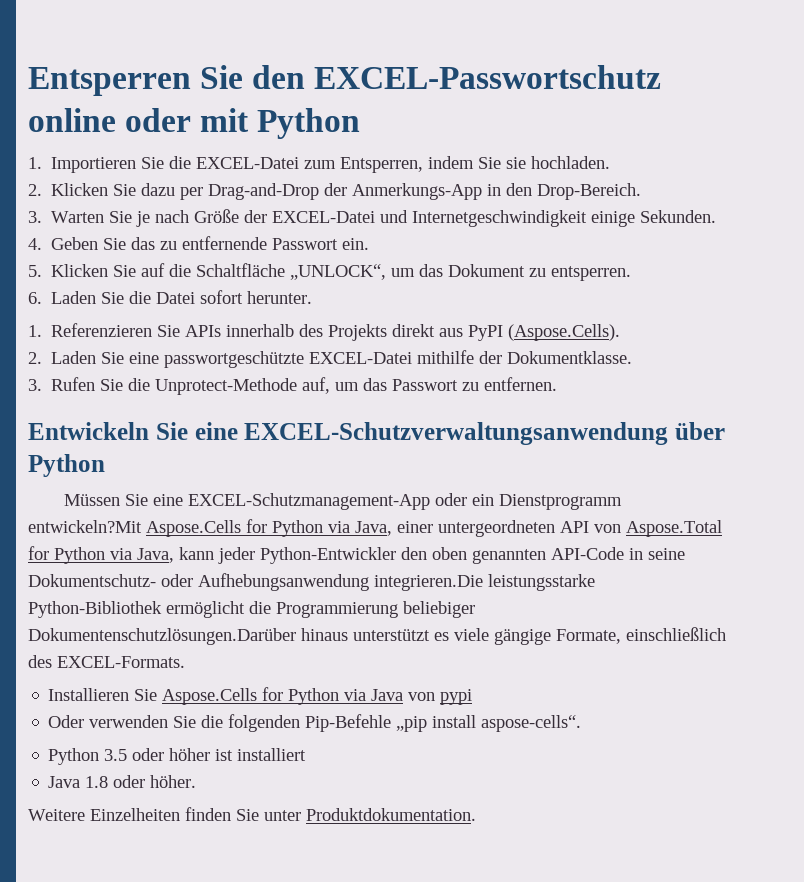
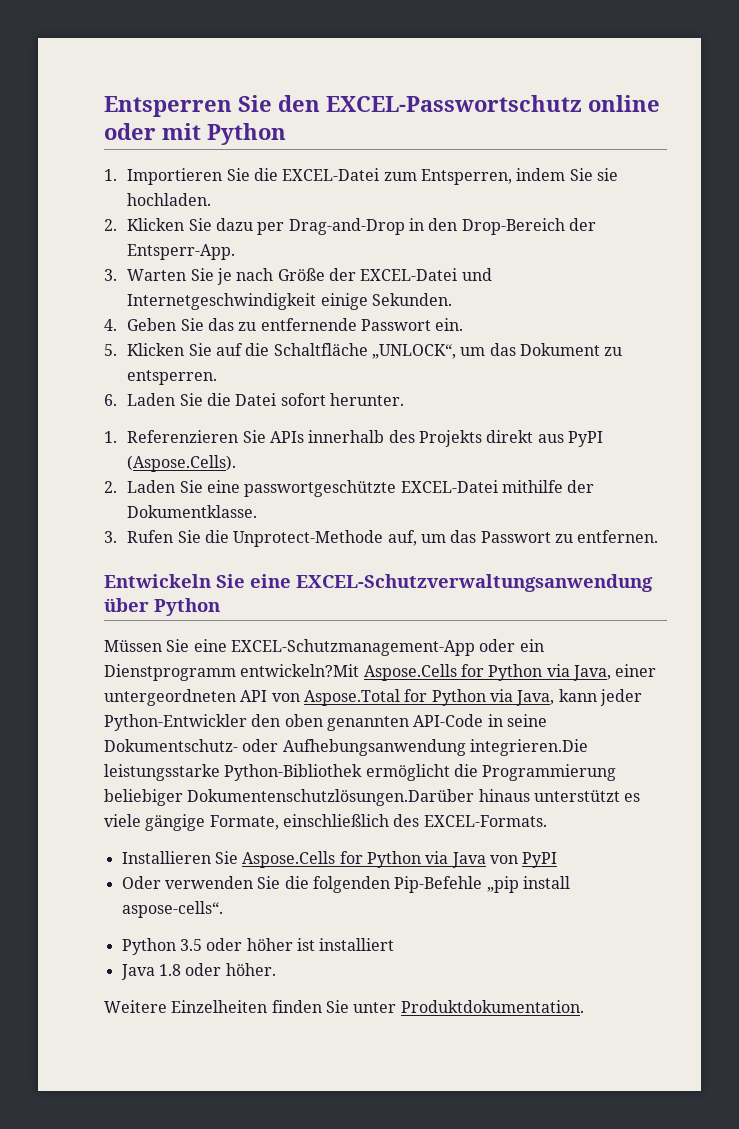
- 2. Klicken Sie dazu per Drag-and-Drop der Anmerkungs-App in den Drop-Bereich.
+ 2. Klicken Sie dazu per Drag-and-Drop in den Drop-Bereich der Entsperr-App.
- Installieren Sie Aspose.Cells for Python via Java von pypi
+ Installieren Sie Aspose.Cells for Python via Java von PyPI

